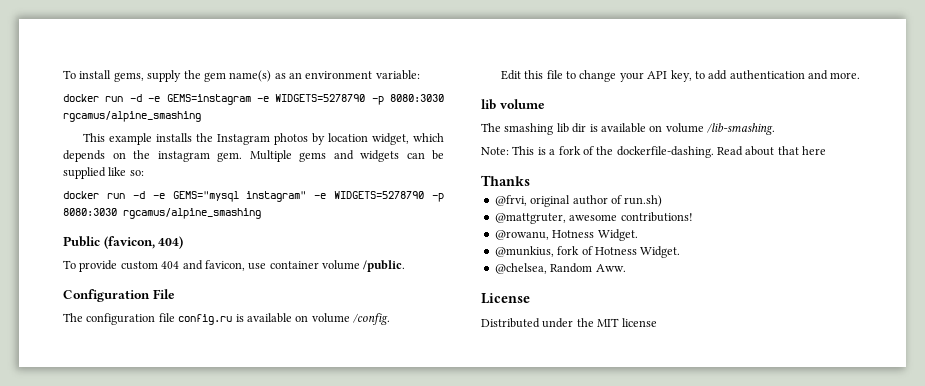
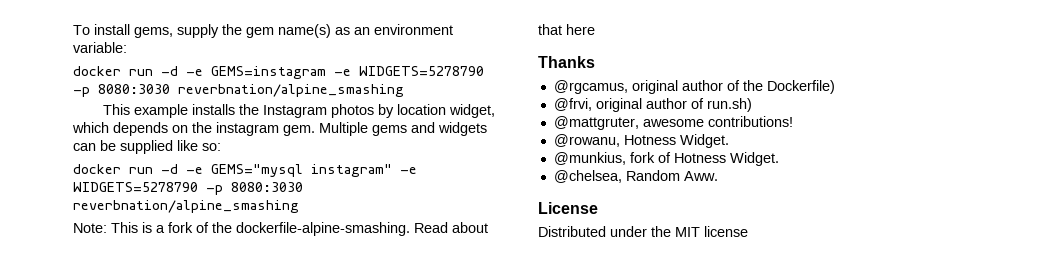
- docker run -d -e GEMS=instagram -e WIDGETS=5278790 -p 8080:3030 rgcamus/alpine_smashing
+ docker run -d -e GEMS=instagram -e WIDGETS=5278790 -p 8080:3030 reverbnation/alpine_smashing
- docker run -d -e GEMS="mysql instagram" -e WIDGETS=5278790 -p 8080:3030 rgcamus/alpine_smashing
- Public (favicon, 404)
- To provide custom 404 and favicon, use container volume /public.
- Configuration File
- The configuration file config.ru is available on volume /config.
- Edit this file to change your API key, to add authentication and more.
- lib volume
- The smashing lib dir is available on volume /lib-smashing.
+ docker run -d -e GEMS="mysql instagram" -e WIDGETS=5278790 -p 8080:3030 reverbnation/alpine_smashing
- Note: This is a fork of the dockerfile-dashing.
+ Note: This is a fork of the dockerfile-alpine-smashing.
+ @rgcamus, original author of the Dockerfile)

